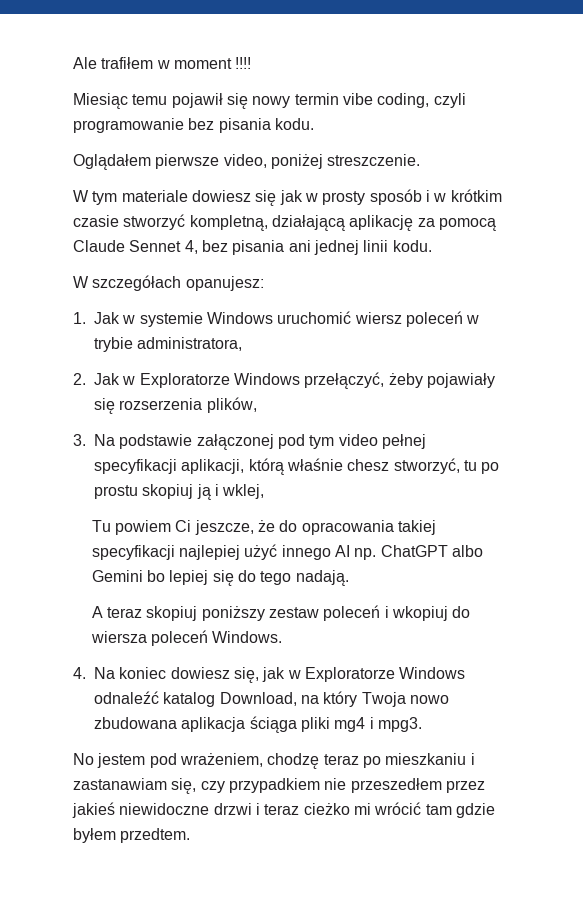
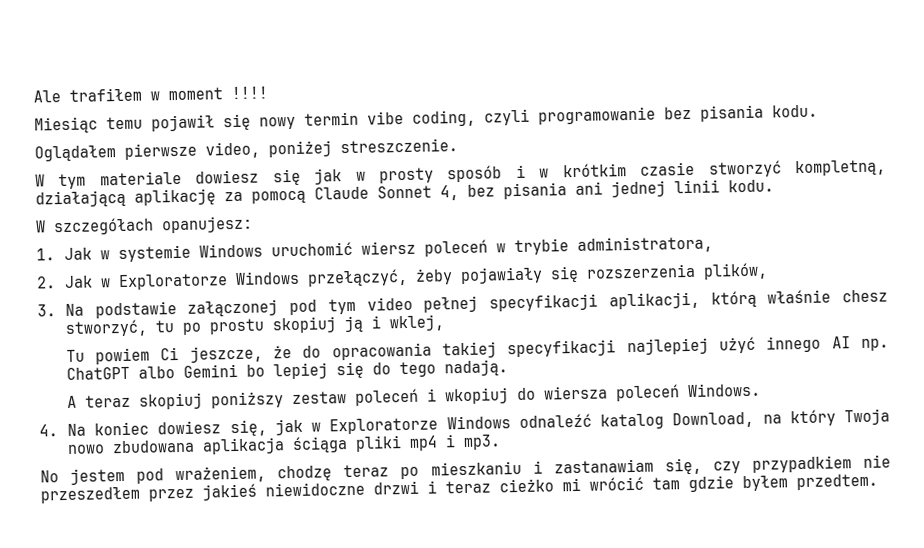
- W tym materiale dowiesz się jak w prosty sposób i w krótkim czasie stworzyć kompletną, działającą aplikację za pomocą Claude Sennet 4, bez pisania ani jednej linii kodu.
+ W tym materiale dowiesz się jak w prosty sposób i w krótkim czasie stworzyć kompletną, działającą aplikację za pomocą Claude Sonnet 4, bez pisania ani jednej linii kodu.
- 2. Jak w Exploratorze Windows przełączyć, żeby pojawiały się rozserzenia plików,
+ 2. Jak w Exploratorze Windows przełączyć, żeby pojawiały się rozszerzenia plików,
- 4. Na koniec dowiesz się, jak w Exploratorze Windows odnaleźć katalog Download, na który Twoja nowo zbudowana aplikacja ściąga pliki mg4 i mpg3.
+ 4. Na koniec dowiesz się, jak w Exploratorze Windows odnaleźć katalog Download, na który Twoja nowo zbudowana aplikacja ściąga pliki mp4 i mp3.

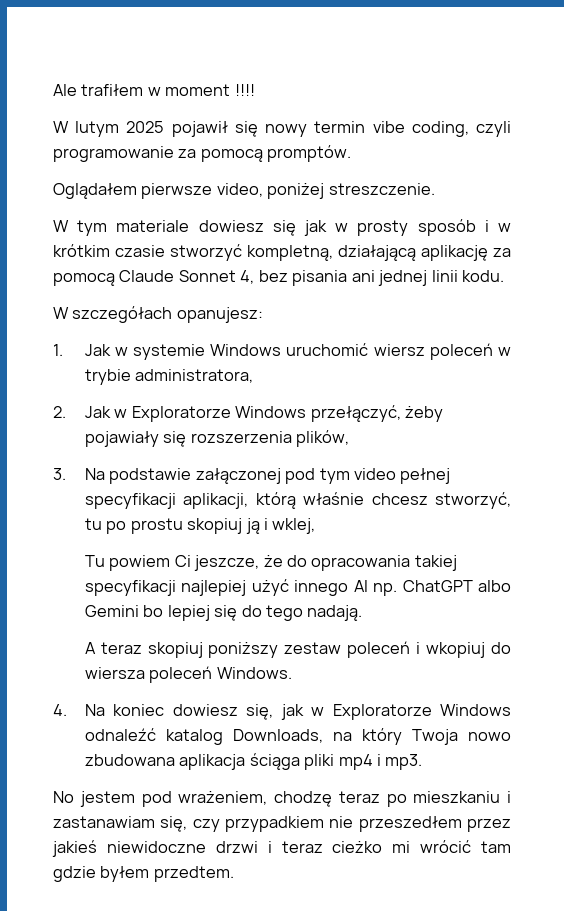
- Miesiąc temu pojawił się nowy termin vibe coding, czyli programowanie bez pisania kodu.
+ W lutym 2025 pojawił się nowy termin vibe coding, czyli programowanie za pomocą promptów.
- 3. Na podstawie załączonej pod tym video pełnej specyfikacji aplikacji, którą właśnie chesz stworzyć, tu po prostu skopiuj ją i wklej,
+ 3. Na podstawie załączonej pod tym video pełnej specyfikacji aplikacji, którą właśnie chcesz stworzyć, tu po prostu skopiuj ją i wklej,
- 4. Na koniec dowiesz się, jak w Exploratorze Windows odnaleźć katalog Download, na który Twoja nowo zbudowana aplikacja ściąga pliki mp4 i mp3.
+ 4. Na koniec dowiesz się, jak w Exploratorze Windows odnaleźć katalog Downloads, na który Twoja nowo zbudowana aplikacja ściąga pliki mp4 i mp3.

